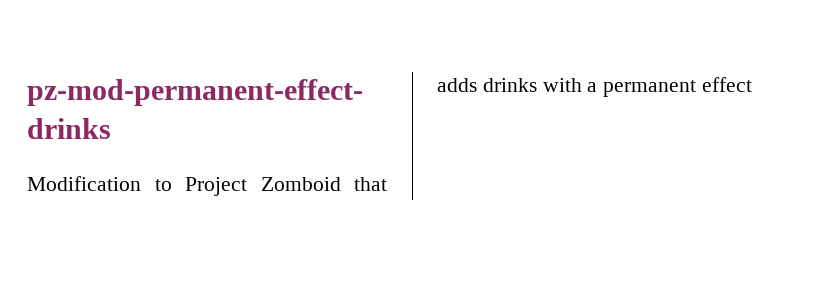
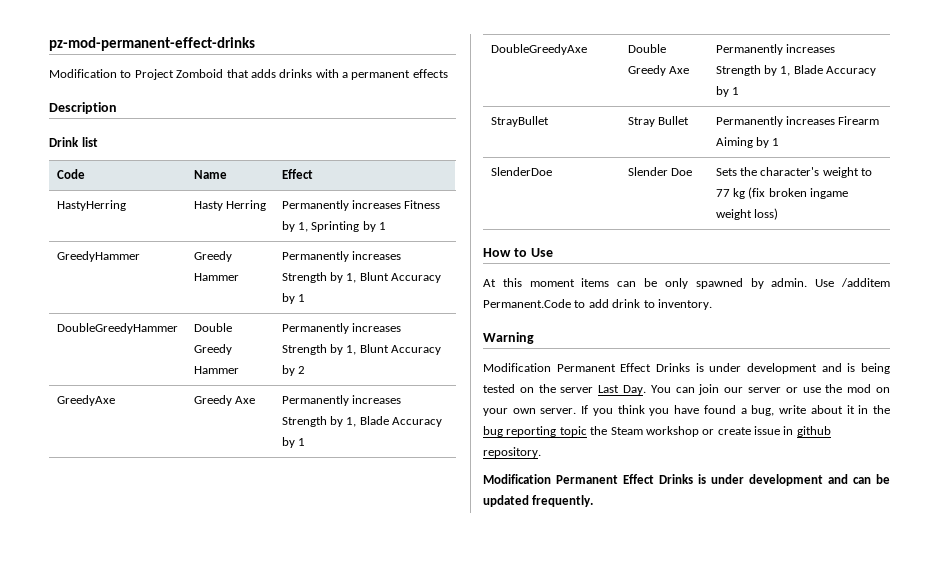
- Modification to Project Zomboid that adds drinks with a permanent effect
+ Modification to Project Zomboid that adds drinks with a permanent effects
+ Description
+ Drink list
+ Code | Name | Effect
+ HastyHerring | Hasty Herring | Permanently increases Fitness by 1, Sprinting by 1
+ GreedyHammer | Greedy Hammer | Permanently increases Strength by 1, Blunt Accuracy by 1
+ DoubleGreedyHammer | Double Greedy Hammer | Permanently increases Strength by 1, Blunt Accuracy by 2
+ GreedyAxe | Greedy Axe | Permanently increases Strength by 1, Blade Accuracy by 1
+ DoubleGreedyAxe | Double Greedy Axe | Permanently increases Strength by 1, Blade Accuracy by 1
+ StrayBullet | Stray Bullet | Permanently increases Firearm Aiming by 1
+ SlenderDoe | Slender Doe | Sets the character's weight to 77 kg (fix broken ingame weight loss)
+ How to Use
+ At this moment items can be only spawned by admin. Use /additem Permanent.Code to add drink to inventory.
+ Warning
+ Modification Permanent Effect Drinks is under development and is being tested on the server Last Day. You can join our server or use the mod on your own server. If you think you have found a bug, write about it in the bug reporting topic the Steam workshop or create issue in github repository.
+ Modification Permanent Effect Drinks is under development and can be updated frequently.

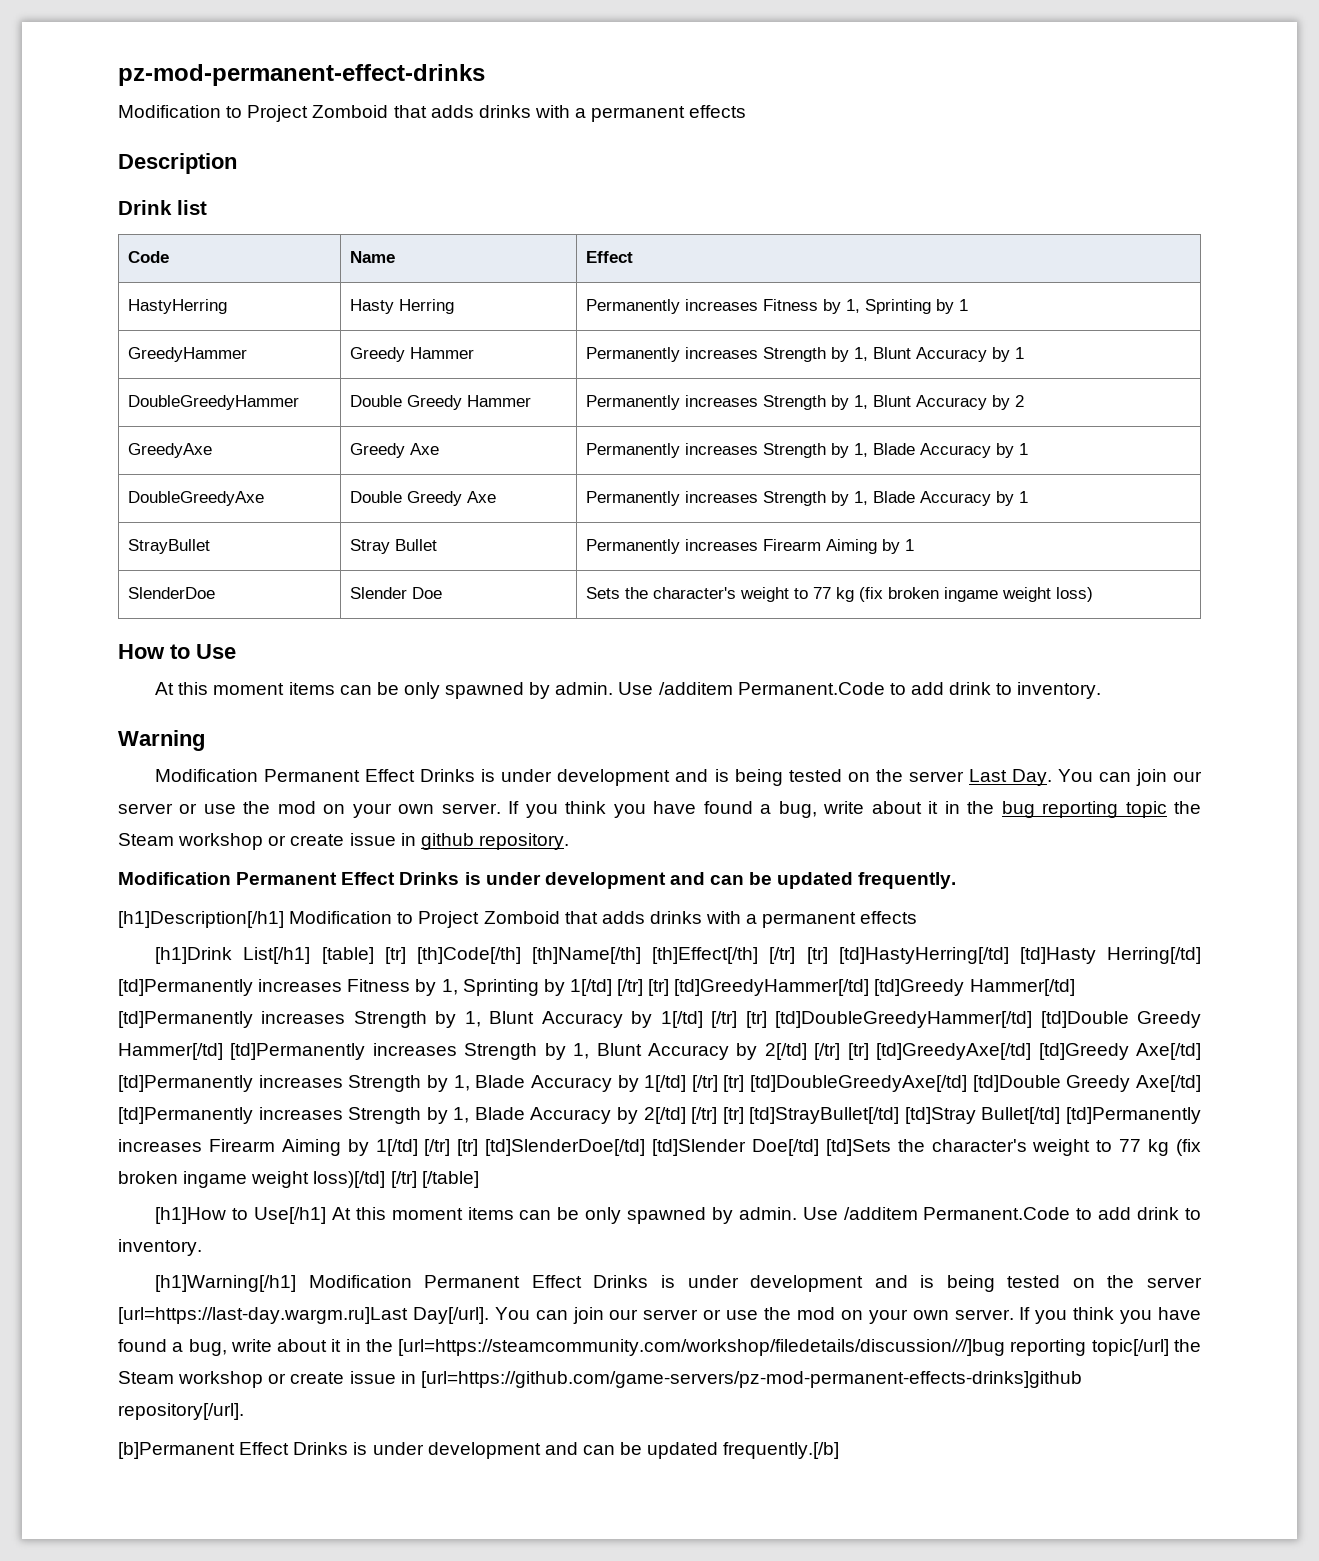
+ [h1]Description[/h1] Modification to Project Zomboid that adds drinks with a permanent effects
+ [h1]Drink List[/h1] [table] [tr] [th]Code[/th] [th]Name[/th] [th]Effect[/th] [/tr] [tr] [td]HastyHerring[/td] [td]Hasty Herring[/td] [td]Permanently increases Fitness by 1, Sprinting by 1[/td] [/tr] [tr] [td]GreedyHammer[/td] [td]Greedy Hammer[/td] [td]Permanently increases Strength by 1, Blunt Accuracy by 1[/td] [/tr] [tr] [td]DoubleGreedyHammer[/td] [td]Double Greedy Hammer[/td] [td]Permanently increases Strength by 1, Blunt Accuracy by 2[/td] [/tr] [tr] [td]GreedyAxe[/td] [td]Greedy Axe[/td] [td]Permanently increases Strength by 1, Blade Accuracy by 1[/td] [/tr] [tr] [td]DoubleGreedyAxe[/td] [td]Double Greedy Axe[/td] [td]Permanently increases Strength by 1, Blade Accuracy by 2[/td] [/tr] [tr] [td]StrayBullet[/td] [td]Stray Bullet[/td] [td]Permanently increases Firearm Aiming by 1[/td] [/tr] [tr] [td]SlenderDoe[/td] [td]Slender Doe[/td] [td]Sets the character's weight to 77 kg (fix broken ingame weight loss)[/td] [/tr] [/table]
+ [h1]How to Use[/h1] At this moment items can be only spawned by admin. Use /additem Permanent.Code to add drink to inventory.
+ [h1]Warning[/h1] Modification Permanent Effect Drinks is under development and is being tested on the server [url=https://last-day.wargm.ru]Last Day[/url]. You can join our server or use the mod on your own server. If you think you have found a bug, write about it in the [url=https://steamcommunity.com/workshop/filedetails/discussion///]bug reporting topic[/url] the Steam workshop or create issue in [url=https://github.com/game-servers/pz-mod-permanent-effects-drinks]github repository[/url].
+ [b]Permanent Effect Drinks is under development and can be updated frequently.[/b]

